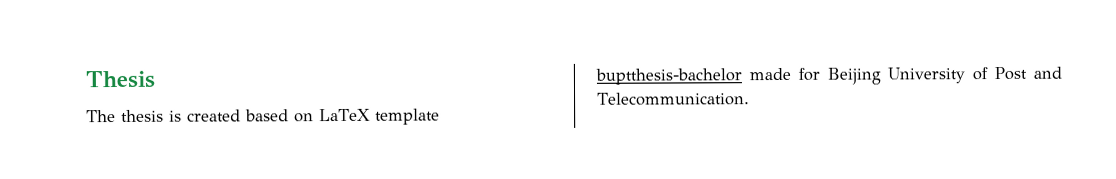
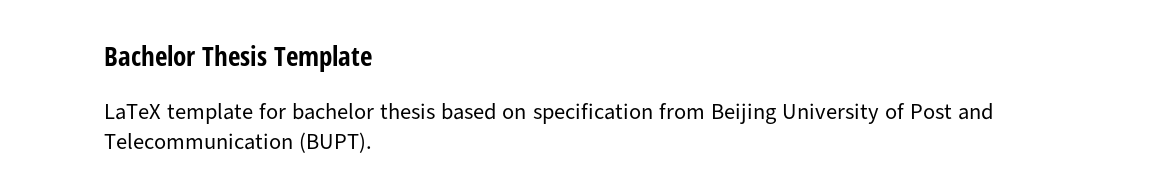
- Thesis
- The thesis is created based on LaTeX template buptthesis-bachelor made for Beijing University of Post and Telecommunication.
+ Bachelor Thesis Template
+ LaTeX template for bachelor thesis based on specification from Beijing University of Post and Telecommunication (BUPT).

